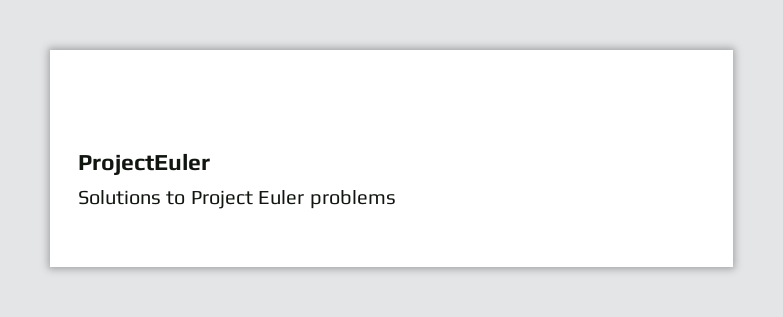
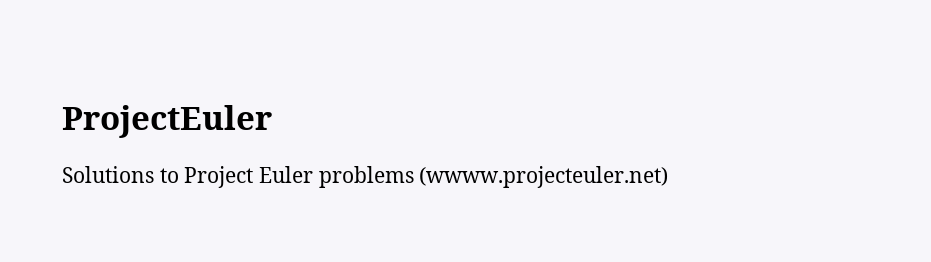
- Solutions to Project Euler problems
+ Solutions to Project Euler problems (wwww.projecteuler.net)

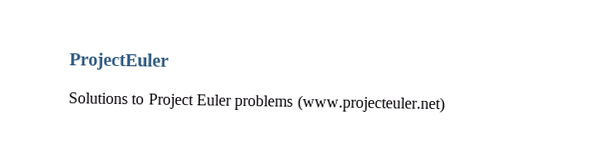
- Solutions to Project Euler problems (wwww.projecteuler.net)
+ Solutions to Project Euler problems (www.projecteuler.net)

